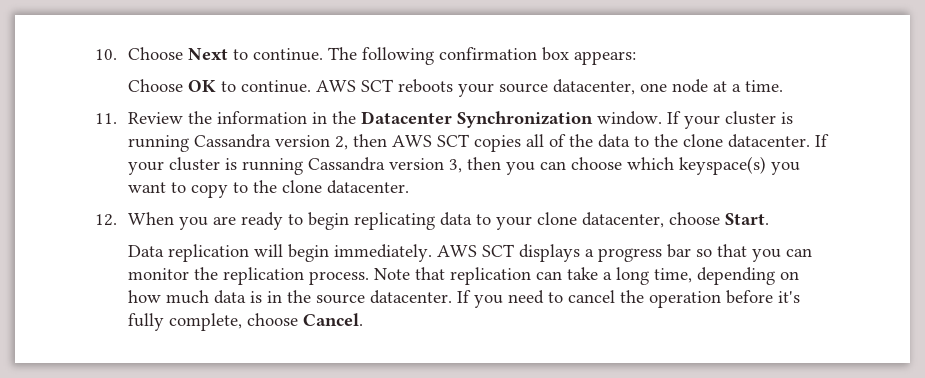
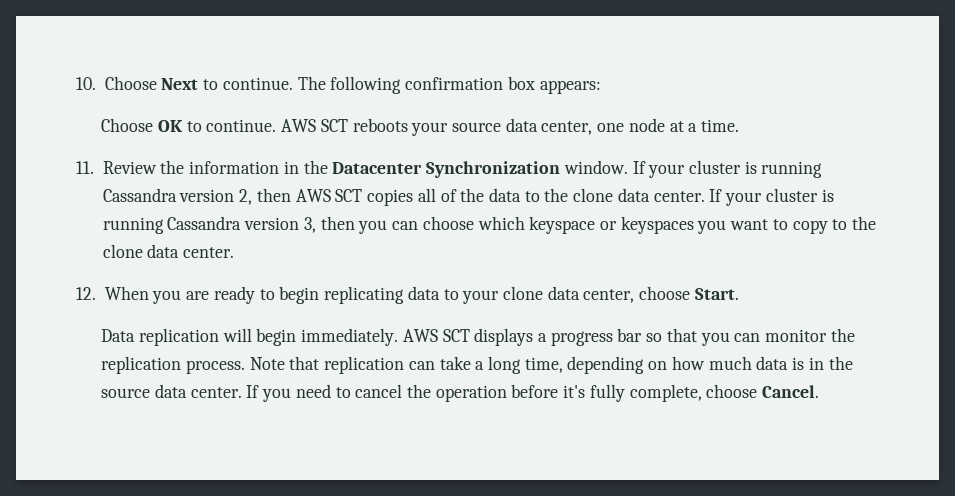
- AWS SCT reboots your source datacenter, one node at a time.
+ AWS SCT reboots your source data center, one node at a time.
- If your cluster is running Cassandra version 2, then AWS SCT copies all of the data to the clone datacenter.
+ If your cluster is running Cassandra version 2, then AWS SCT copies all of the data to the clone data center.
- If your cluster is running Cassandra version 3, then you can choose which keyspace(s) you want to copy to the clone datacenter.
+ If your cluster is running Cassandra version 3, then you can choose which keyspace or keyspaces you want to copy to the clone data center.
- 12. When you are ready to begin replicating data to your clone datacenter, choose Start.
+ 12. When you are ready to begin replicating data to your clone data center, choose Start.
- Note that replication can take a long time, depending on how much data is in the source datacenter.
+ Note that replication can take a long time, depending on how much data is in the source data center.

